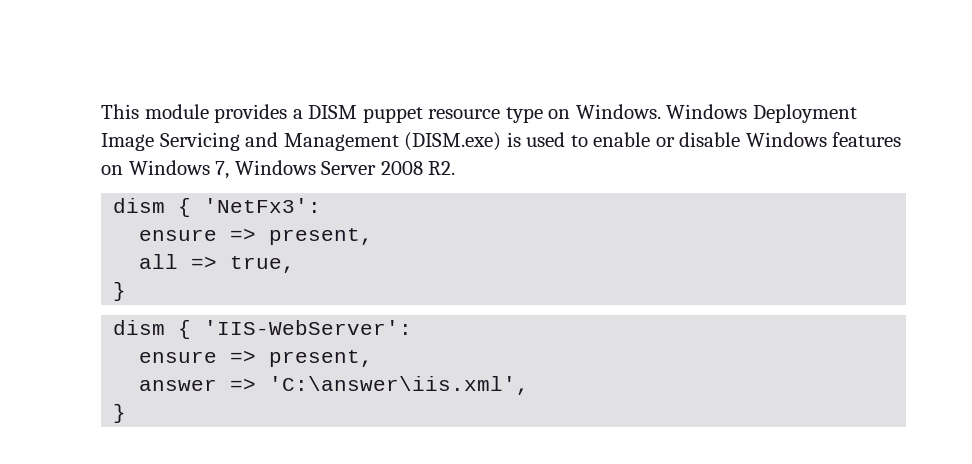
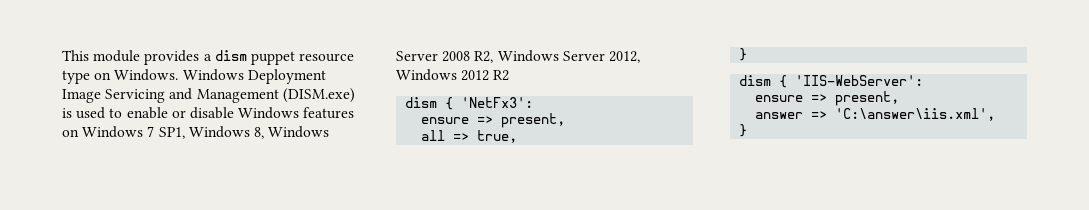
- This module provides a DISM puppet resource type on Windows.
+ This module provides a dism puppet resource type on Windows.
- Windows Deployment Image Servicing and Management (DISM.exe) is used to enable or disable Windows features on Windows 7, Windows Server 2008 R2.
+ Windows Deployment Image Servicing and Management (DISM.exe) is used to enable or disable Windows features on Windows 7 SP1, Windows 8, Windows Server 2008 R2, Windows Server 2012, Windows 2012 R2

